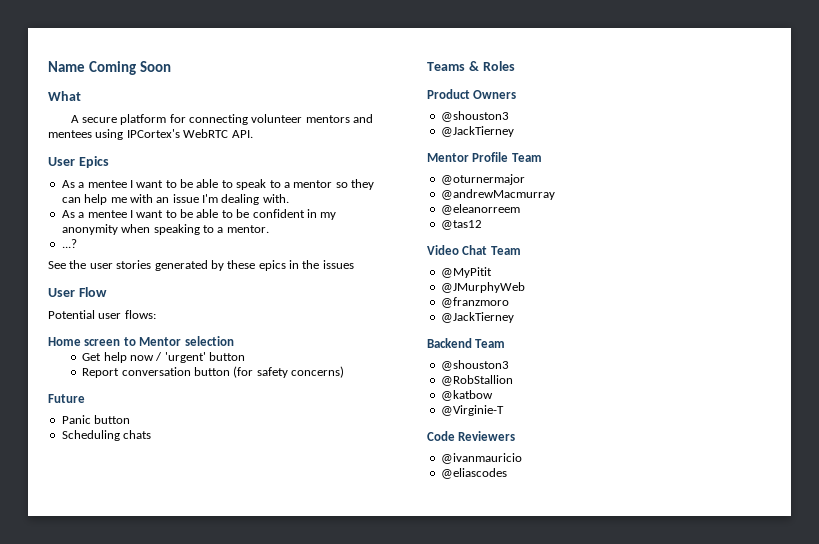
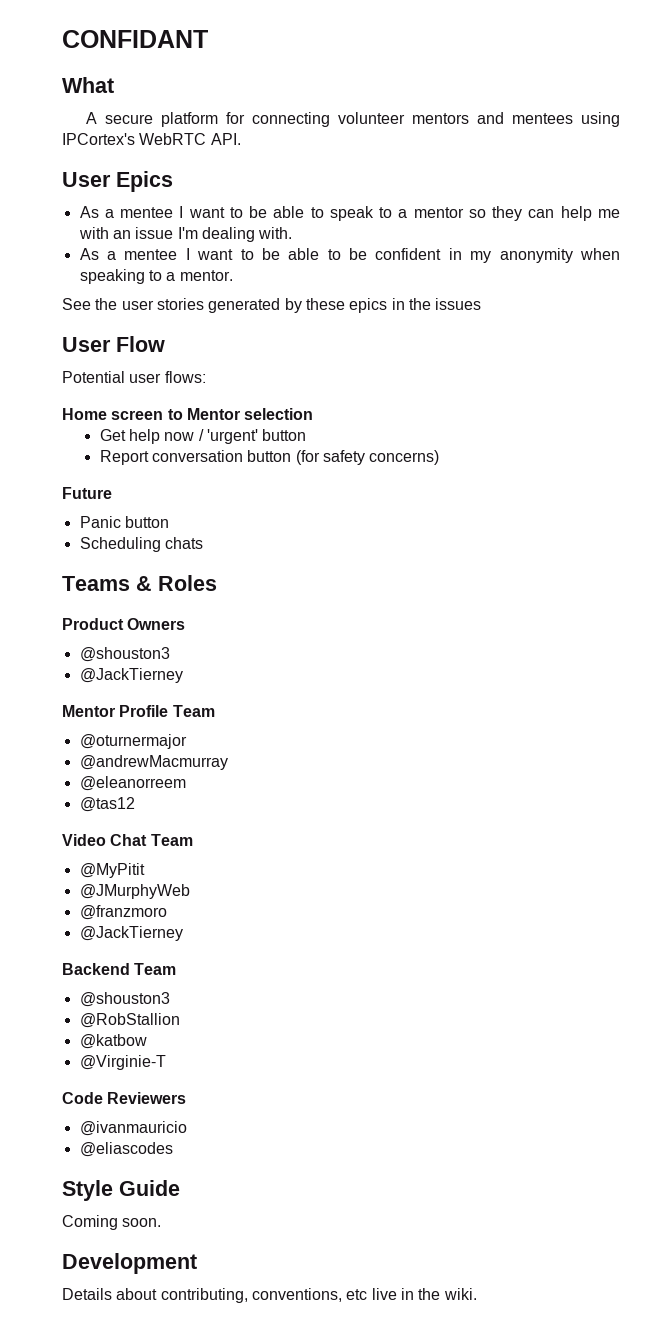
- Name Coming Soon
+ CONFIDANT
- ...?
+ Style Guide
+ Coming soon.
+ Development
+ Details about contributing, conventions, etc live in the wiki.

